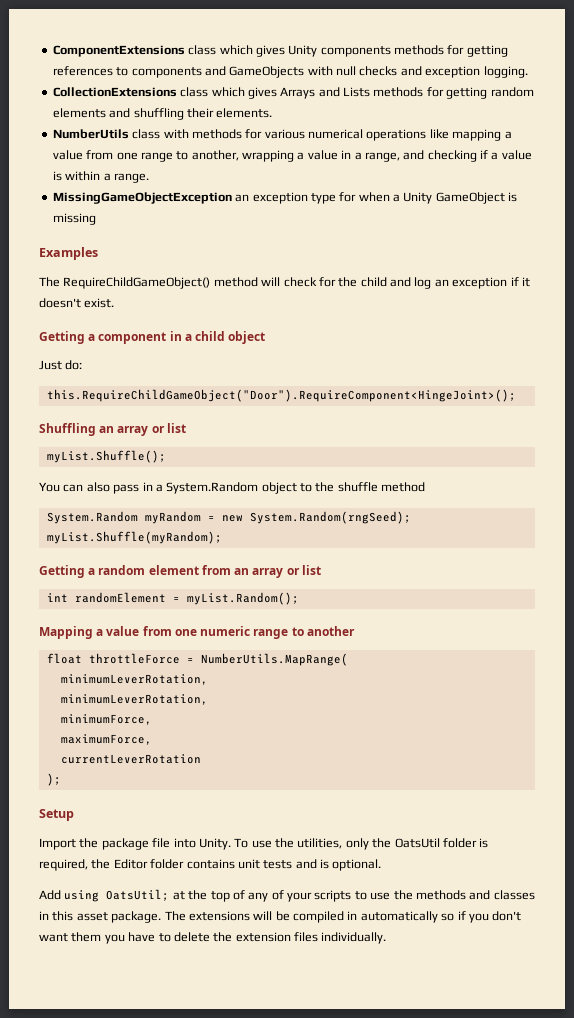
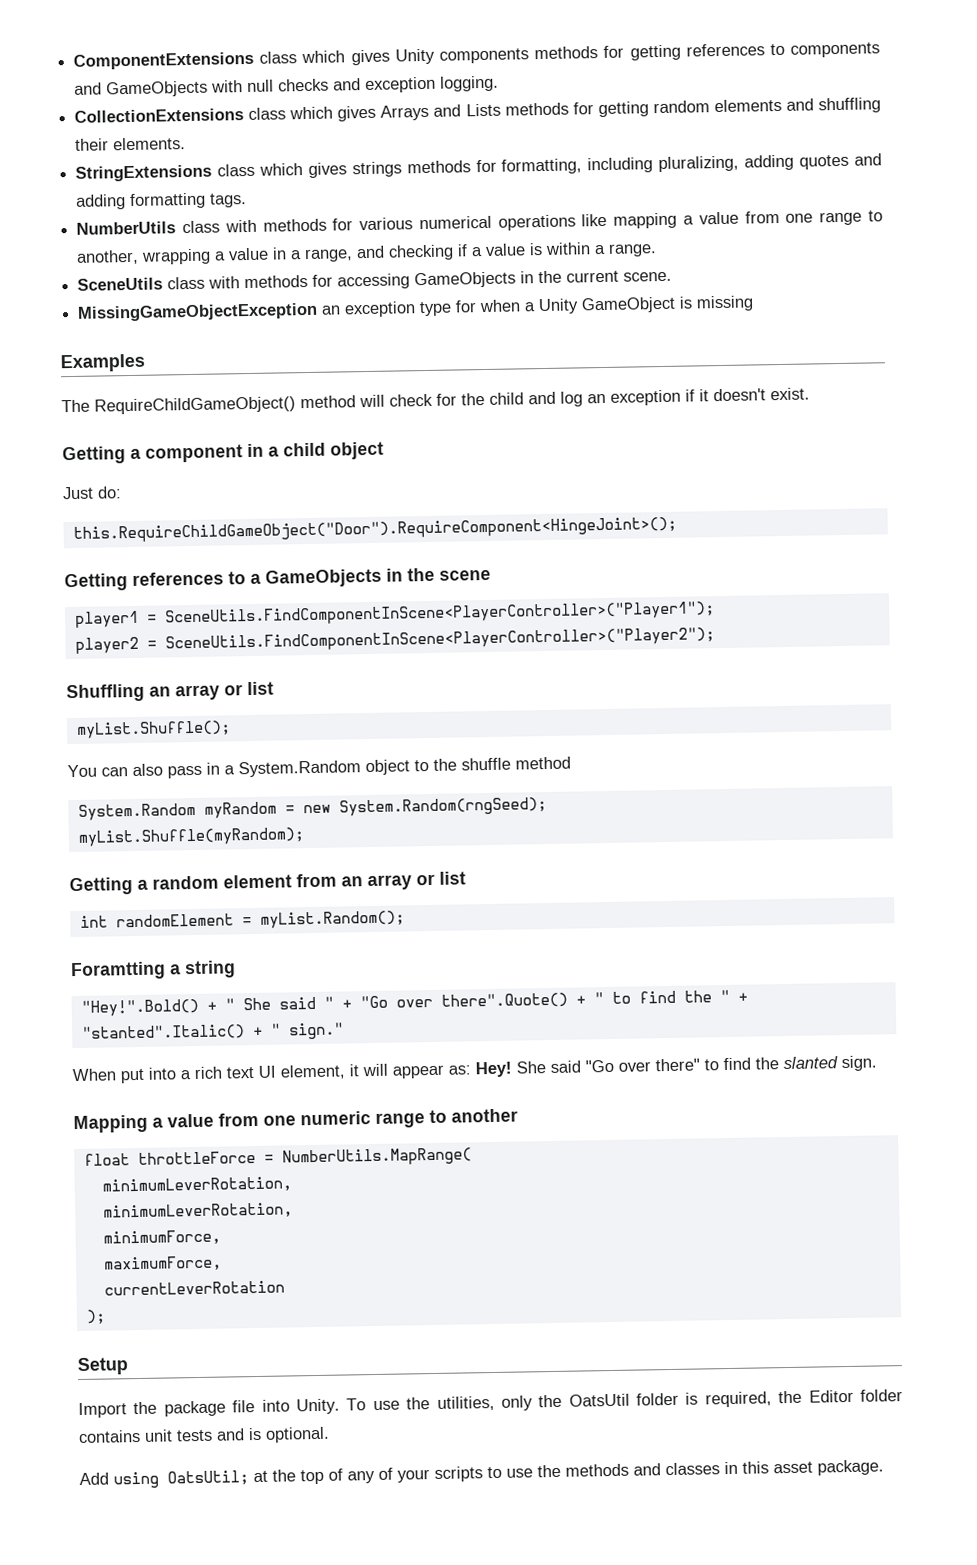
+ StringExtensions class which gives strings methods for formatting, including pluralizing, adding quotes and adding formatting tags.
+ SceneUtils class with methods for accessing GameObjects in the current scene.
+ Getting references to a GameObjects in the scene
+ player1 = SceneUtils.FindComponentInScene<PlayerController>("Player1");
+ player2 = SceneUtils.FindComponentInScene<PlayerController>("Player2");
+ Foramtting a string
+ "Hey!".Bold() + " She said " + "Go over there".Quote() + " to find the " + "stanted".Italic() + " sign."
+ When put into a rich text UI element, it will appear as: Hey! She said "Go over there" to find the slanted sign.
- The extensions will be compiled in automatically so if you don't want them you have to delete the extension files individually.

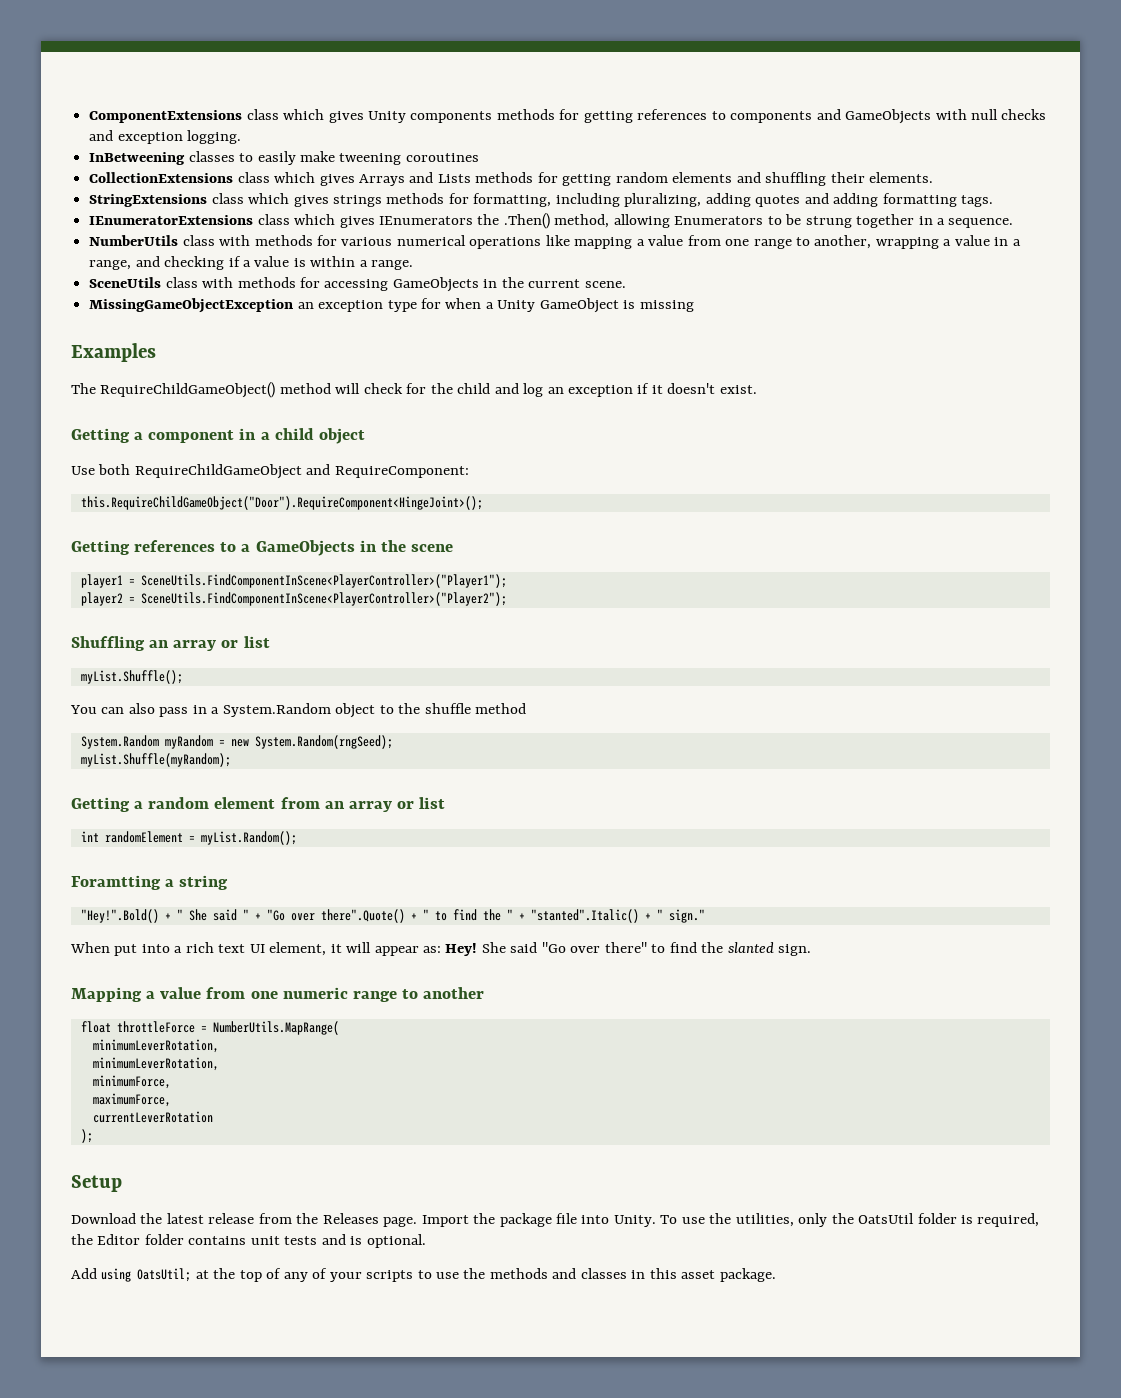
+ InBetweening classes to easily make tweening coroutines
+ IEnumeratorExtensions class which gives IEnumerators the .Then() method, allowing Enumerators to be strung together in a sequence.
- Just do:
+ Use both RequireChildGameObject and RequireComponent:
+ Download the latest release from the Releases page.

